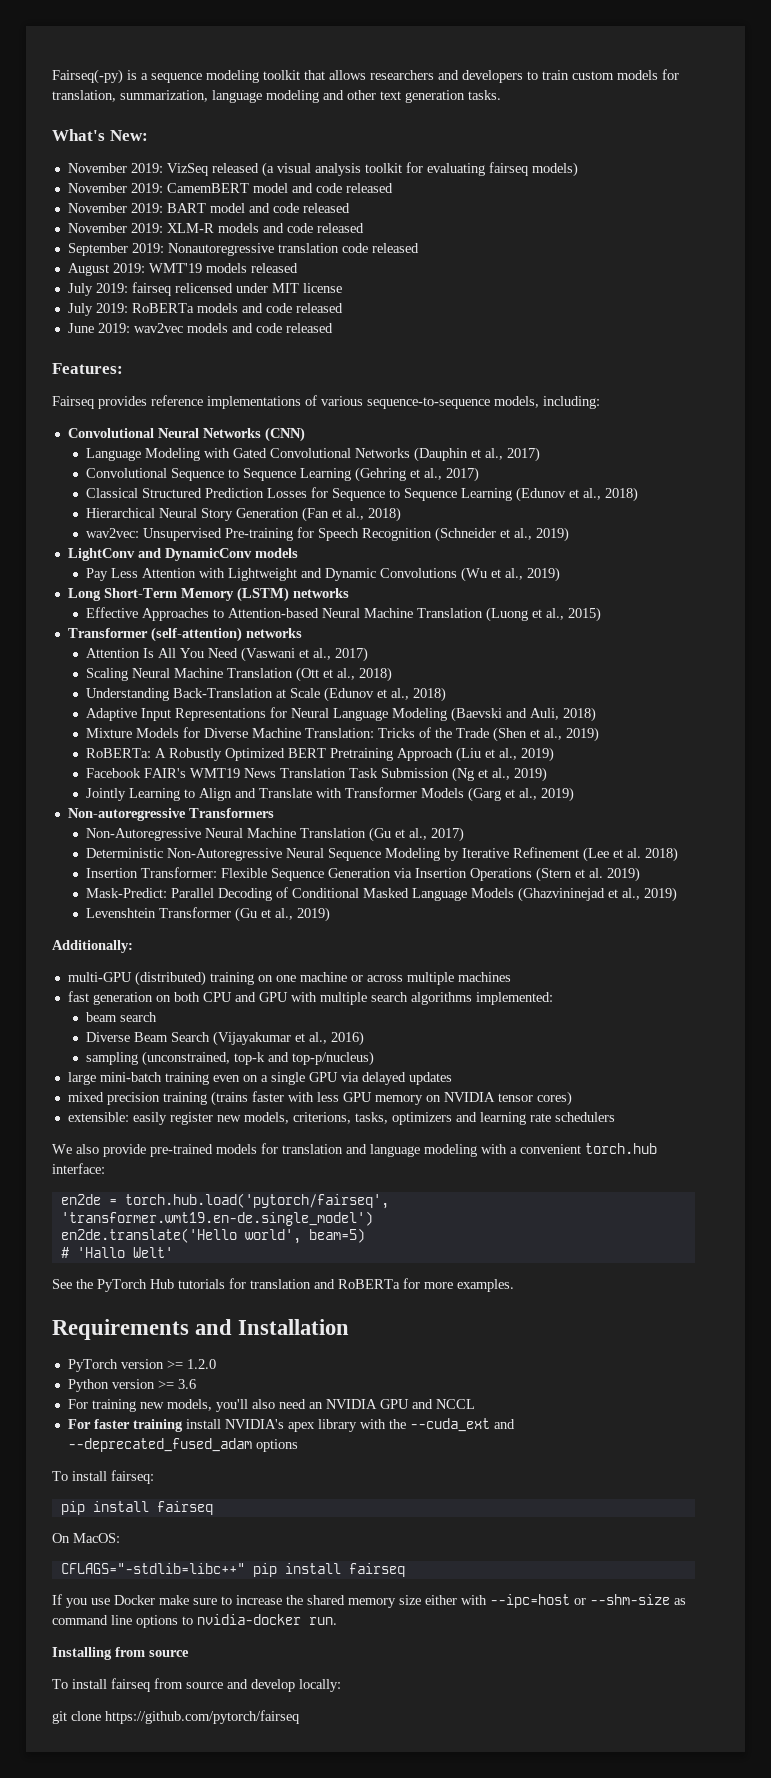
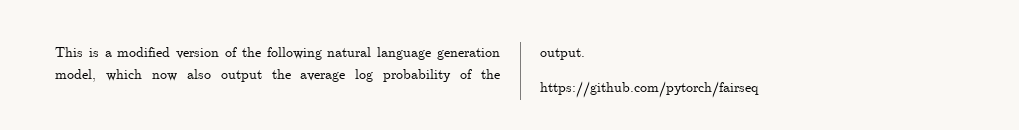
- Fairseq(-py) is a sequence modeling toolkit that allows researchers and developers to train custom models for translation, summarization, language modeling and other text generation tasks.
- What's New:
- November 2019: VizSeq released (a visual analysis toolkit for evaluating fairseq models)
- November 2019: CamemBERT model and code released
- November 2019: BART model and code released
- November 2019: XLM-R models and code released
- September 2019: Nonautoregressive translation code released
- August 2019: WMT'19 models released
- July 2019: fairseq relicensed under MIT license
- July 2019: RoBERTa models and code released
- June 2019: wav2vec models and code released
- Features:
- Fairseq provides reference implementations of various sequence-to-sequence models, including:
- Convolutional Neural Networks (CNN)
- Language Modeling with Gated Convolutional Networks (Dauphin et al., 2017)
- Convolutional Sequence to Sequence Learning (Gehring et al., 2017)
- Classical Structured Prediction Losses for Sequence to Sequence Learning (Edunov et al., 2018)
- Hierarchical Neural Story Generation (Fan et al., 2018)
- wav2vec: Unsupervised Pre-training for Speech Recognition (Schneider et al., 2019)
- LightConv and DynamicConv models
- Pay Less Attention with Lightweight and Dynamic Convolutions (Wu et al., 2019)
- Long Short-Term Memory (LSTM) networks
- Effective Approaches to Attention-based Neural Machine Translation (Luong et al., 2015)
- Transformer (self-attention) networks
- Attention Is All You Need (Vaswani et al., 2017)
- Scaling Neural Machine Translation (Ott et al., 2018)
- Understanding Back-Translation at Scale (Edunov et al., 2018)
- Adaptive Input Representations for Neural Language Modeling (Baevski and Auli, 2018)
- Mixture Models for Diverse Machine Translation: Tricks of the Trade (Shen et al., 2019)
- RoBERTa: A Robustly Optimized BERT Pretraining Approach (Liu et al., 2019)
- Facebook FAIR's WMT19 News Translation Task Submission (Ng et al., 2019)
- Jointly Learning to Align and Translate with Transformer Models (Garg et al., 2019)
- Non-autoregressive Transformers
- Non-Autoregressive Neural Machine Translation (Gu et al., 2017)
- Deterministic Non-Autoregressive Neural Sequence Modeling by Iterative Refinement (Lee et al. 2018)
- Insertion Transformer: Flexible Sequence Generation via Insertion Operations (Stern et al. 2019)
- Mask-Predict: Parallel Decoding of Conditional Masked Language Models (Ghazvininejad et al., 2019)
- Levenshtein Transformer (Gu et al., 2019)
- Additionally:
- multi-GPU (distributed) training on one machine or across multiple machines
- fast generation on both CPU and GPU with multiple search algorithms implemented:
- beam search
- Diverse Beam Search (Vijayakumar et al., 2016)
- sampling (unconstrained, top-k and top-p/nucleus)
- large mini-batch training even on a single GPU via delayed updates
- mixed precision training (trains faster with less GPU memory on NVIDIA tensor cores)
- extensible: easily register new models, criterions, tasks, optimizers and learning rate schedulers
- We also provide pre-trained models for translation and language modeling with a convenient torch.hub interface:
- en2de = torch.hub.load('pytorch/fairseq', 'transformer.wmt19.en-de.single_model')
- en2de.translate('Hello world', beam=5)
- # 'Hallo Welt'
- See the PyTorch Hub tutorials for translation and RoBERTa for more examples.
- Requirements and Installation
- PyTorch version >= 1.2.0
- Python version >= 3.6
- For training new models, you'll also need an NVIDIA GPU and NCCL
- For faster training install NVIDIA's apex library with the --cuda_ext and --deprecated_fused_adam options
- To install fairseq:
- pip install fairseq
- On MacOS:
- CFLAGS="-stdlib=libc++" pip install fairseq
- If you use Docker make sure to increase the shared memory size either with --ipc=host or --shm-size as command line options to nvidia-docker run.
- Installing from source
- To install fairseq from source and develop locally:
- git clone https://github.com/pytorch/fairseq
+ This is a modified version of the following natural language generation model, which now also output the average log probability of the output.
+ https://github.com/pytorch/fairseq

